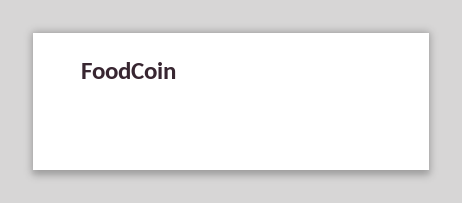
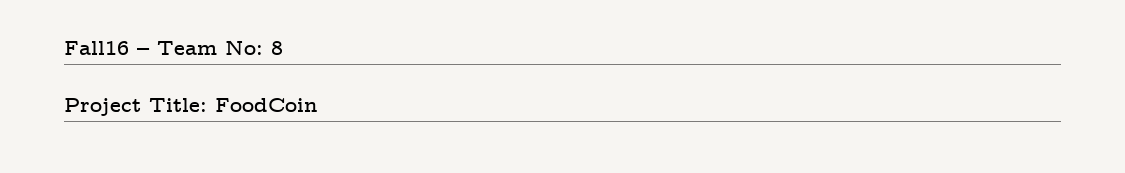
- FoodCoin
+ Fall16 – Team No: 8
+ Project Title: FoodCoin

